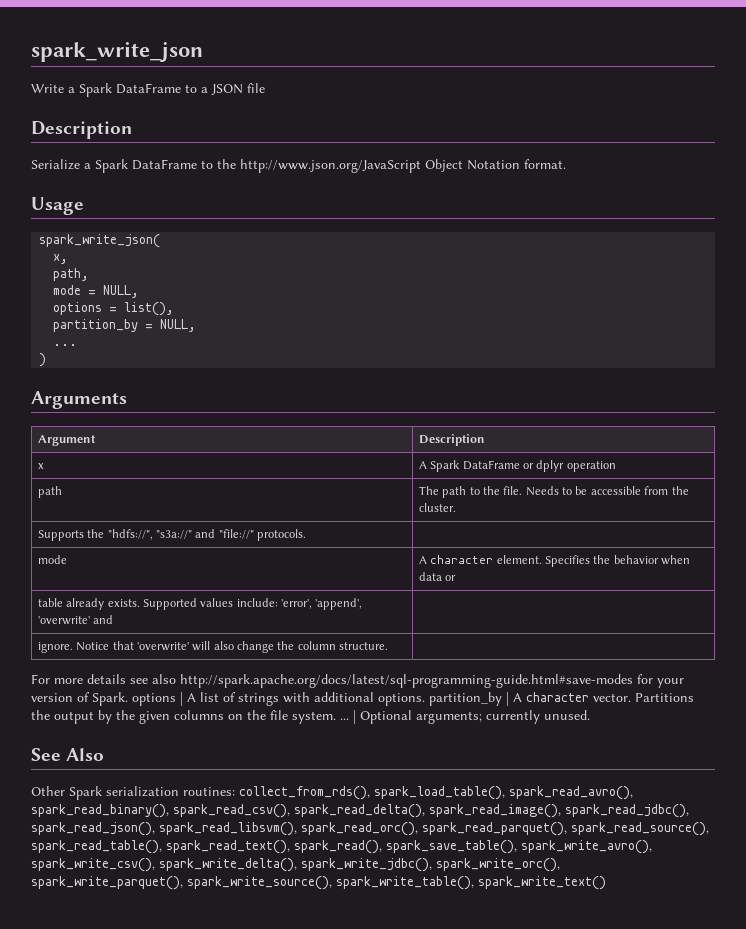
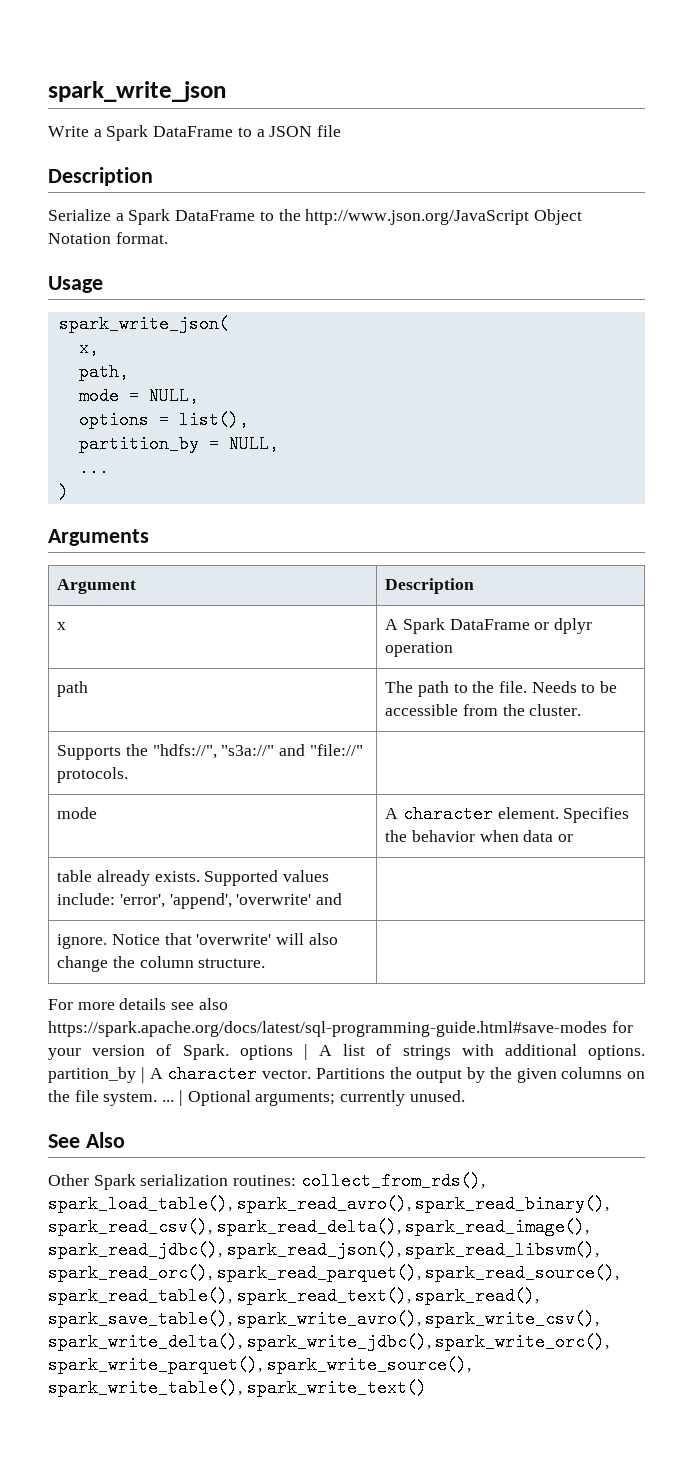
- For more details see also http://spark.apache.org/docs/latest/sql-programming-guide.html#save-modes for your version of Spark. options | A list of strings with additional options. partition_by | A character vector.
+ For more details see also https://spark.apache.org/docs/latest/sql-programming-guide.html#save-modes for your version of Spark. options | A list of strings with additional options. partition_by | A character vector.

